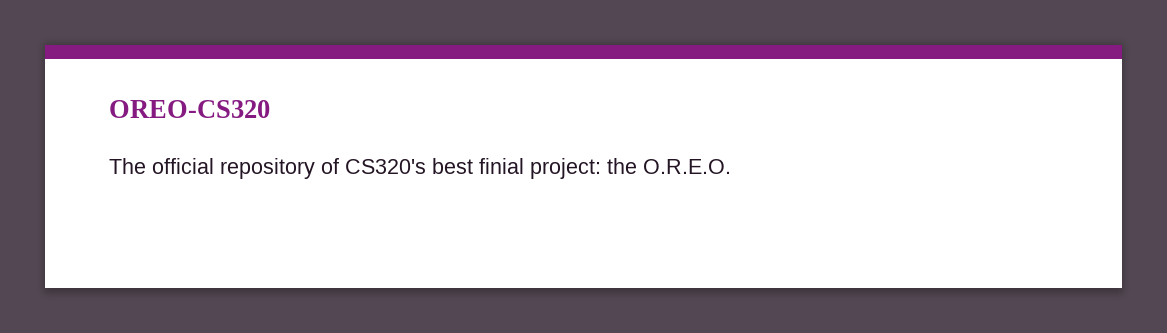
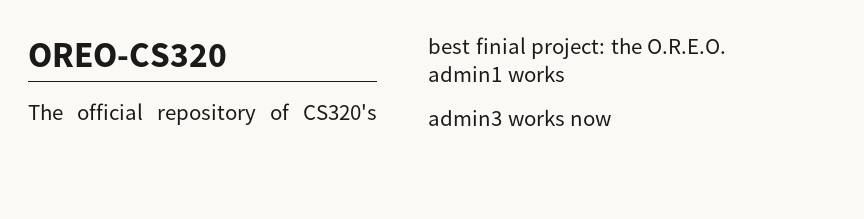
- The official repository of CS320's best finial project: the O.R.E.O.
+ The official repository of CS320's best finial project: the O.R.E.O. admin1 works
+ admin3 works now

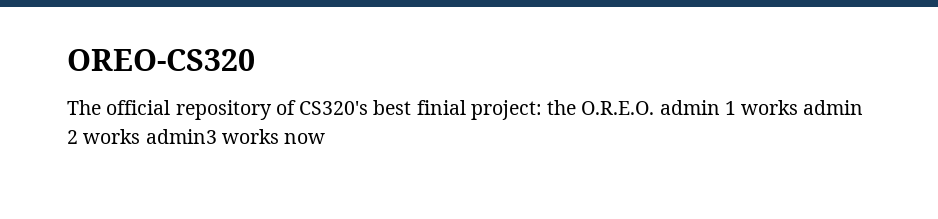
- The official repository of CS320's best finial project: the O.R.E.O. admin1 works
- admin3 works now
+ The official repository of CS320's best finial project: the O.R.E.O. admin 1 works admin 2 works admin3 works now

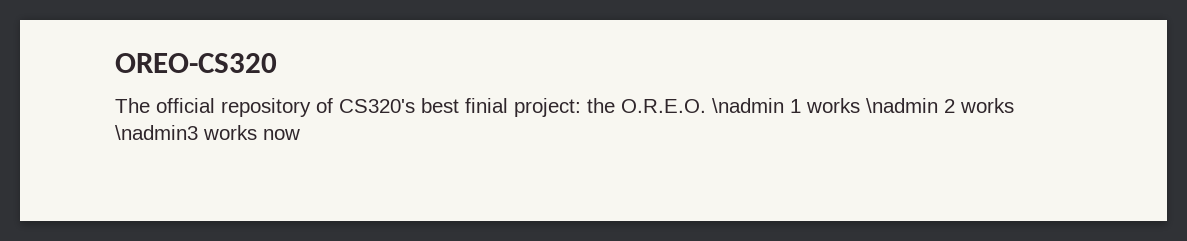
- The official repository of CS320's best finial project: the O.R.E.O. admin 1 works admin 2 works admin3 works now
+ The official repository of CS320's best finial project: the O.R.E.O. \nadmin 1 works \nadmin 2 works \nadmin3 works now

